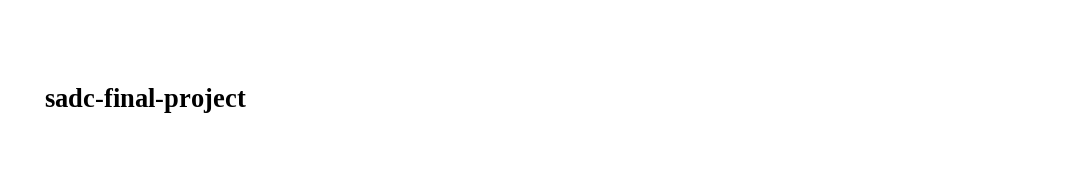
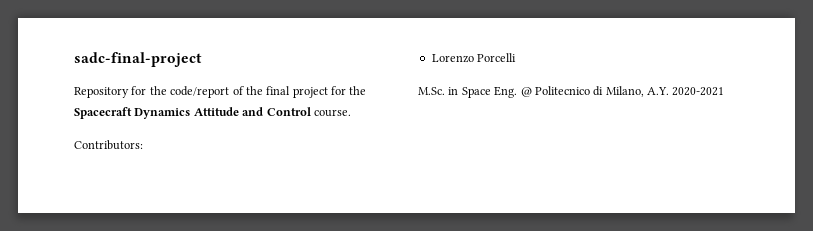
+ Repository for the code/report of the final project for the Spacecraft Dynamics Attitude and Control course.
+ Contributors:
+ Lorenzo Porcelli
+ M.Sc. in Space Eng. @ Politecnico di Milano, A.Y. 2020-2021

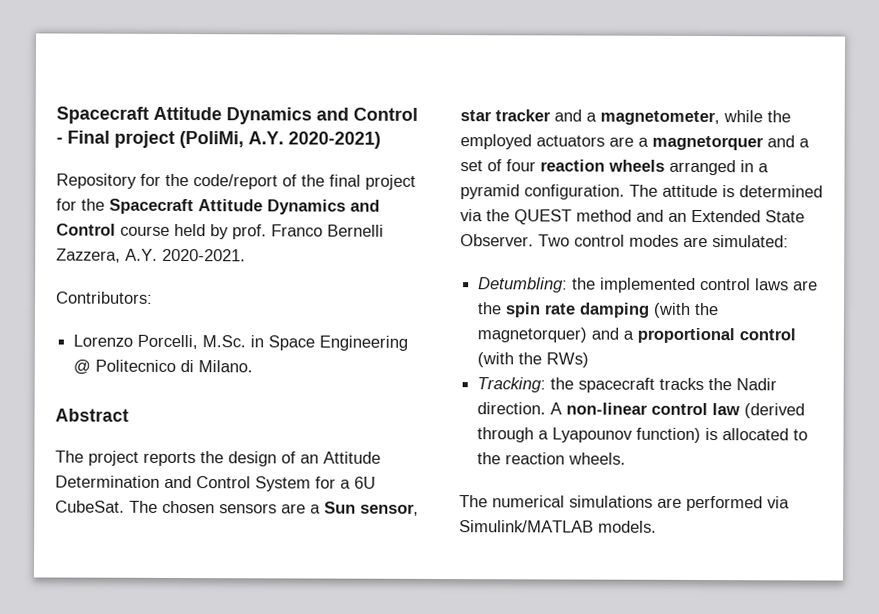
- sadc-final-project
+ Spacecraft Attitude Dynamics and Control - Final project (PoliMi, A.Y. 2020-2021)
- Repository for the code/report of the final project for the Spacecraft Dynamics Attitude and Control course.
+ Repository for the code/report of the final project for the Spacecraft Attitude Dynamics and Control course held by prof. Franco Bernelli Zazzera, A.Y. 2020-2021.
- Lorenzo Porcelli
- M.Sc. in Space Eng. @ Politecnico di Milano, A.Y. 2020-2021
+ Lorenzo Porcelli, M.Sc. in Space Engineering @ Politecnico di Milano.
+ Abstract
+ The project reports the design of an Attitude Determination and Control System for a 6U CubeSat. The chosen sensors are a Sun sensor, star tracker and a magnetometer, while the employed actuators are a magnetorquer and a set of four reaction wheels arranged in a pyramid configuration. The attitude is determined via the QUEST method and an Extended State Observer. Two control modes are simulated:
+ Detumbling: the implemented control laws are the spin rate damping (with the magnetorquer) and a proportional control (with the RWs)
+ Tracking: the spacecraft tracks the Nadir direction. A non-linear control law (derived through a Lyapounov function) is allocated to the reaction wheels.
+ The numerical simulations are performed via Simulink/MATLAB models.

